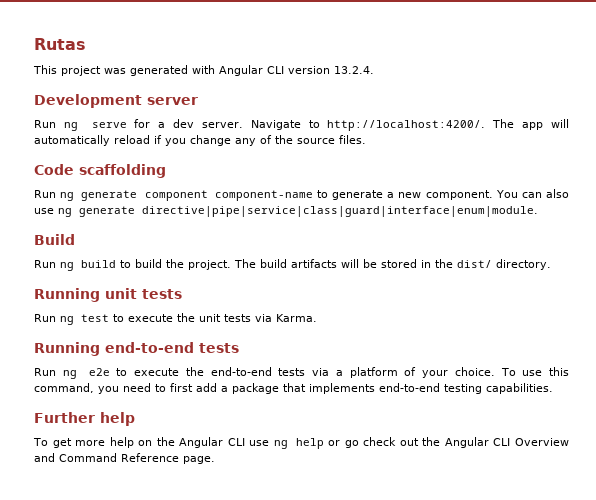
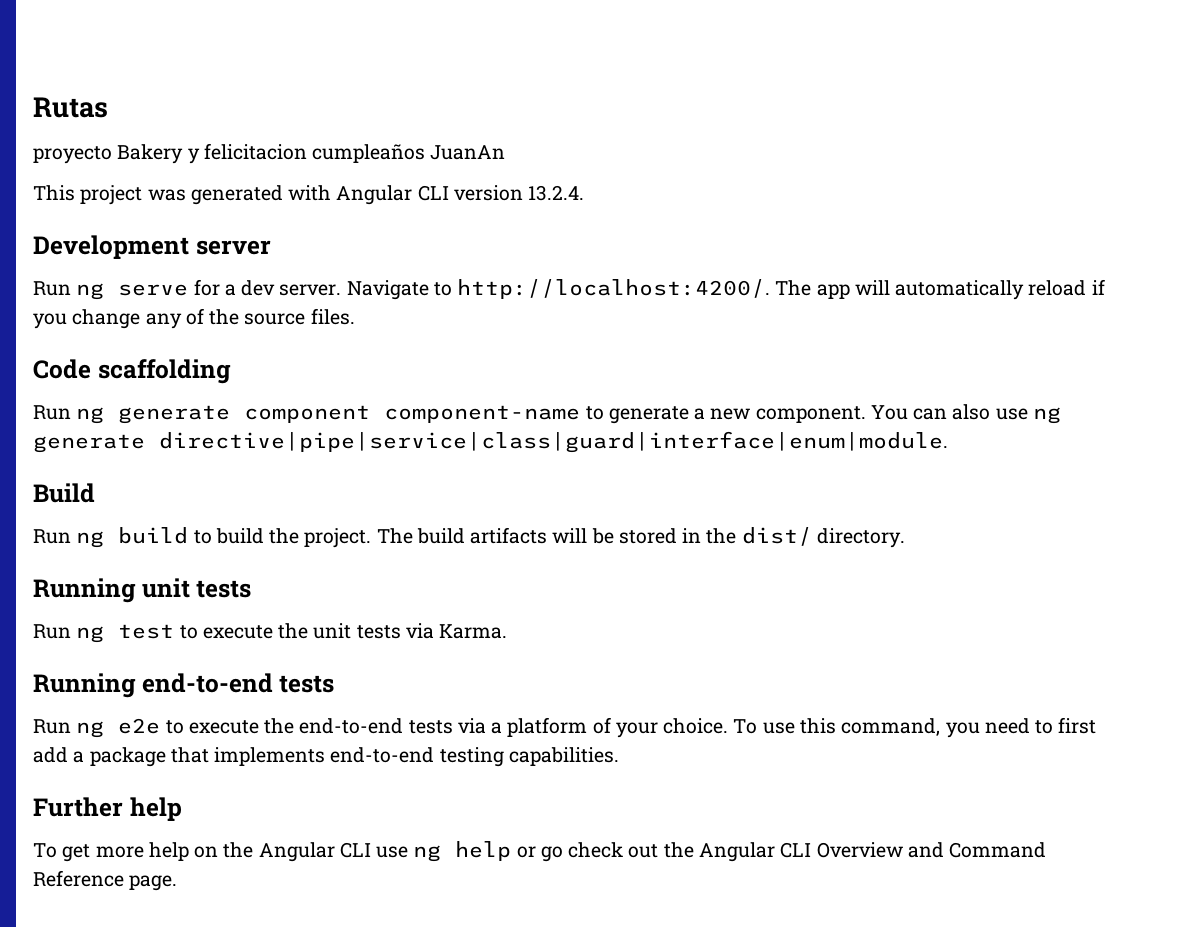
+ proyecto Bakery y felicitacion cumpleaños JuanAn

